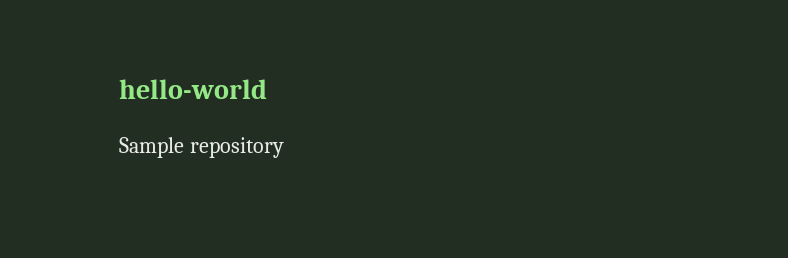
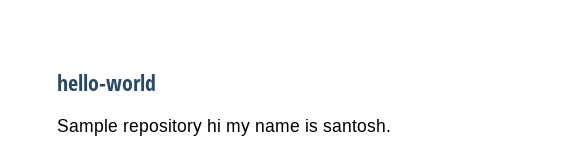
- Sample repository
+ Sample repository hi my name is santosh.

